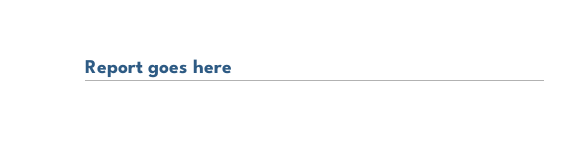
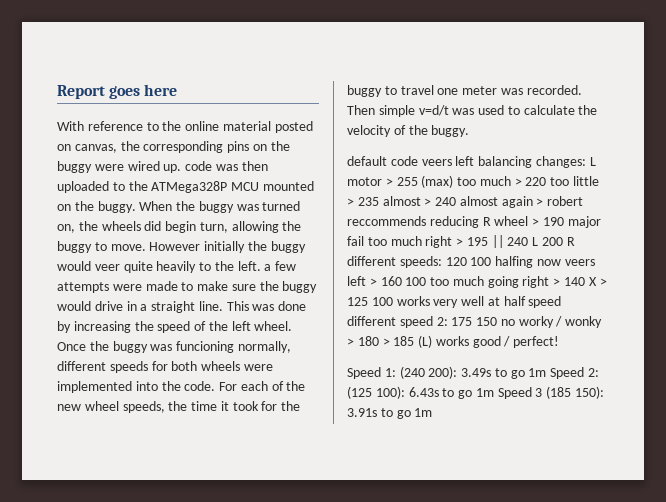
+ With reference to the online material posted on canvas, the corresponding pins on the buggy were wired up. code was then uploaded to the ATMega328P MCU mounted on the buggy. When the buggy was turned on, the wheels did begin turn, allowing the buggy to move. However initially the buggy would veer quite heavily to the left. a few attempts were made to make sure the buggy would drive in a straight line. This was done by increasing the speed of the left wheel. Once the buggy was funcioning normally, different speeds for both wheels were implemented into the code. For each of the new wheel speeds, the time it took for the buggy to travel one meter was recorded. Then simple v=d/t was used to calculate the velocity of the buggy.
+ default code veers left balancing changes: L motor > 255 (max) too much > 220 too little > 235 almost > 240 almost again > robert reccommends reducing R wheel > 190 major fail too much right > 195 || 240 L 200 R different speeds: 120 100 halfing now veers left > 160 100 too much going right > 140 X > 125 100 works very well at half speed different speed 2: 175 150 no worky / wonky > 180 > 185 (L) works good / perfect!
+ Speed 1: (240 200): 3.49s to go 1m Speed 2: (125 100): 6.43s to go 1m Speed 3 (185 150): 3.91s to go 1m

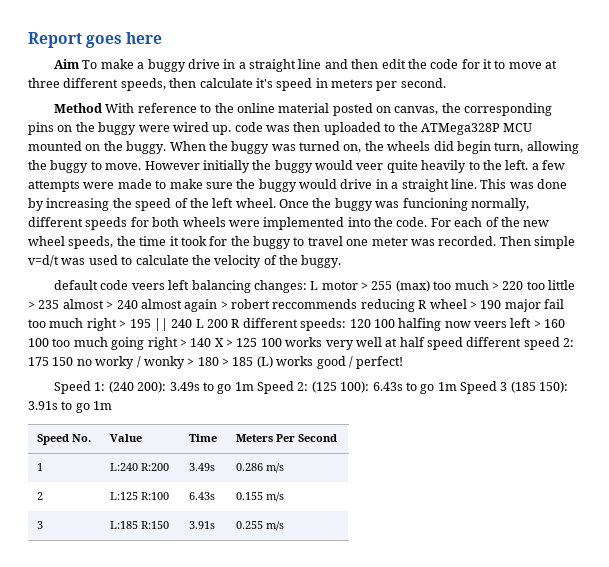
- With reference to the online material posted on canvas, the corresponding pins on the buggy were wired up. code was then uploaded to the ATMega328P MCU mounted on the buggy.
+ Aim To make a buggy drive in a straight line and then edit the code for it to move at three different speeds, then calculate it's speed in meters per second.
+ Method With reference to the online material posted on canvas, the corresponding pins on the buggy were wired up. code was then uploaded to the ATMega328P MCU mounted on the buggy.
+ Speed No. | Value | Time | Meters Per Second
+ 1 | L:240 R:200 | 3.49s | 0.286 m/s
+ 2 | L:125 R:100 | 6.43s | 0.155 m/s
+ 3 | L:185 R:150 | 3.91s | 0.255 m/s

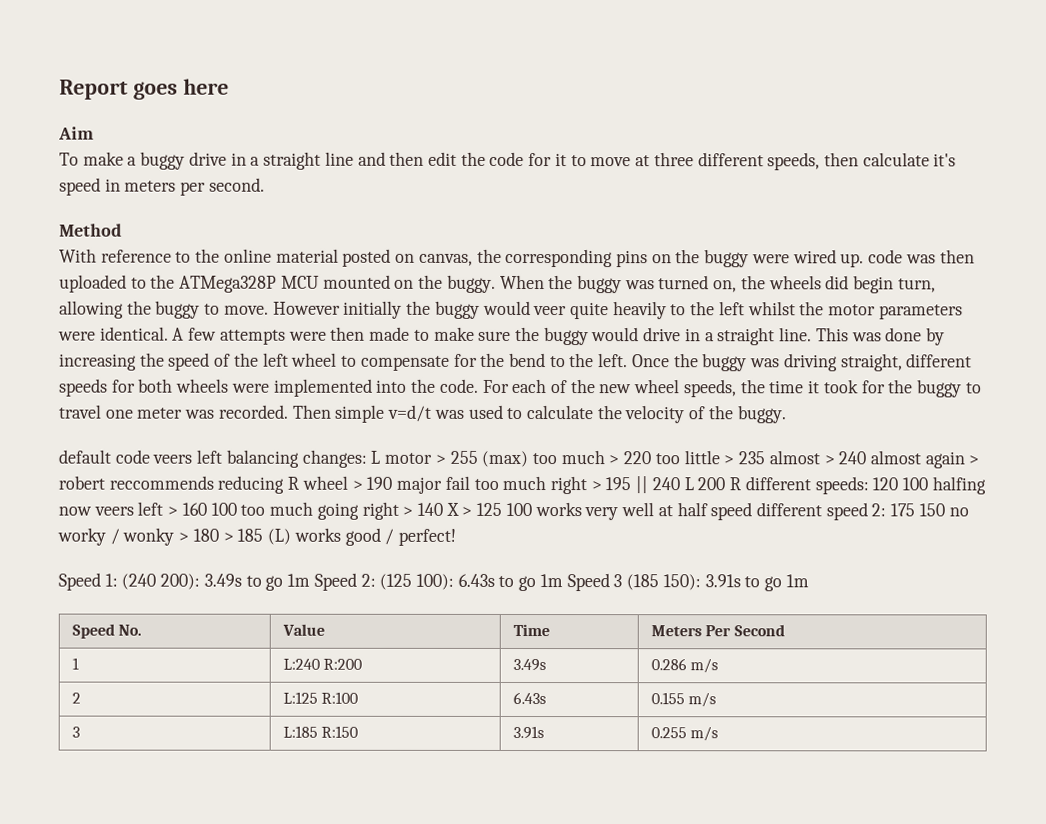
- Aim To make a buggy drive in a straight line and then edit the code for it to move at three different speeds, then calculate it's speed in meters per second.
+ Aim
+ To make a buggy drive in a straight line and then edit the code for it to move at three different speeds, then calculate it's speed in meters per second.
- Method With reference to the online material posted on canvas, the corresponding pins on the buggy were wired up. code was then uploaded to the ATMega328P MCU mounted on the buggy.
+ Method
+ With reference to the online material posted on canvas, the corresponding pins on the buggy were wired up. code was then uploaded to the ATMega328P MCU mounted on the buggy.
- However initially the buggy would veer quite heavily to the left. a few attempts were made to make sure the buggy would drive in a straight line.
+ However initially the buggy would veer quite heavily to the left whilst the motor parameters were identical. A few attempts were then made to make sure the buggy would drive in a straight line.
- This was done by increasing the speed of the left wheel.
+ This was done by increasing the speed of the left wheel to compensate for the bend to the left.
- Once the buggy was funcioning normally, different speeds for both wheels were implemented into the code.
+ Once the buggy was driving straight, different speeds for both wheels were implemented into the code.

